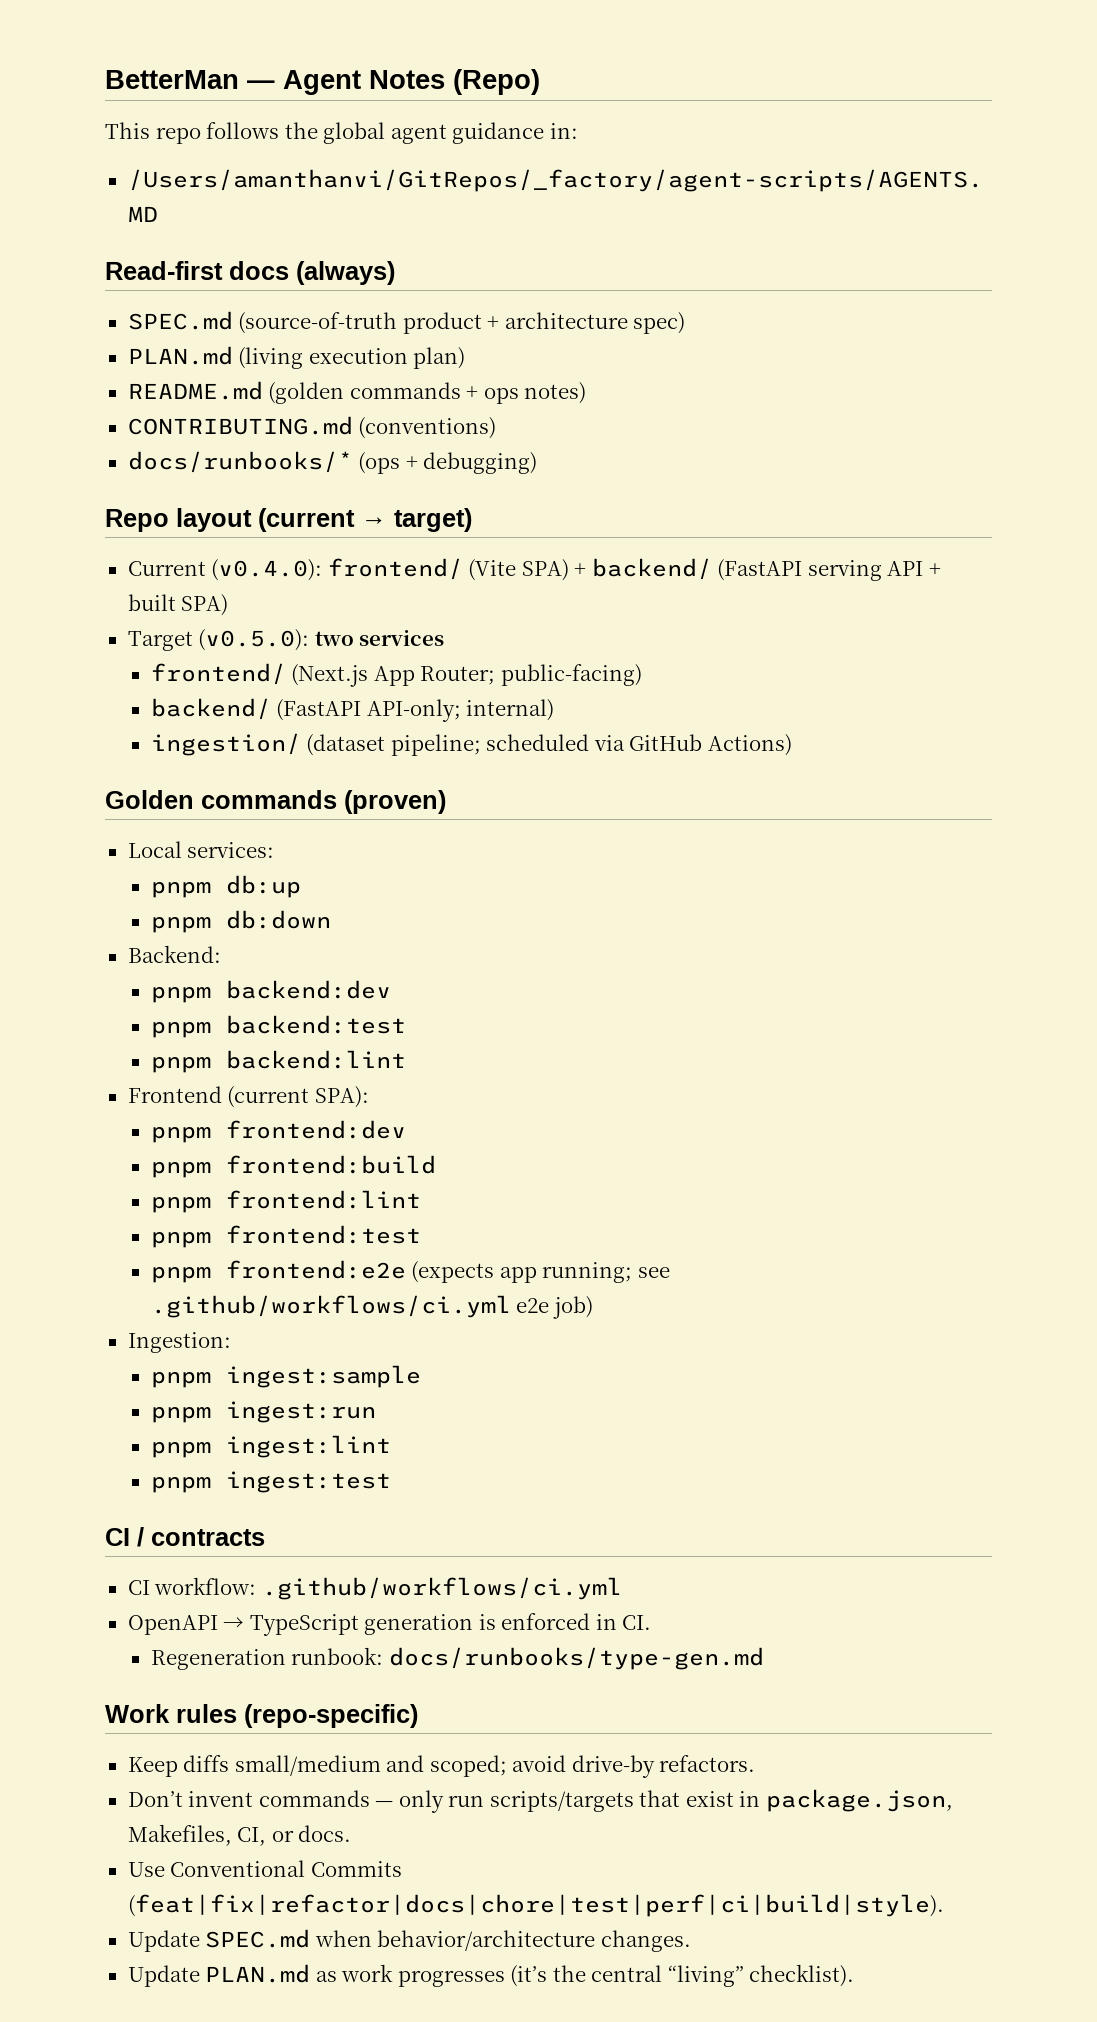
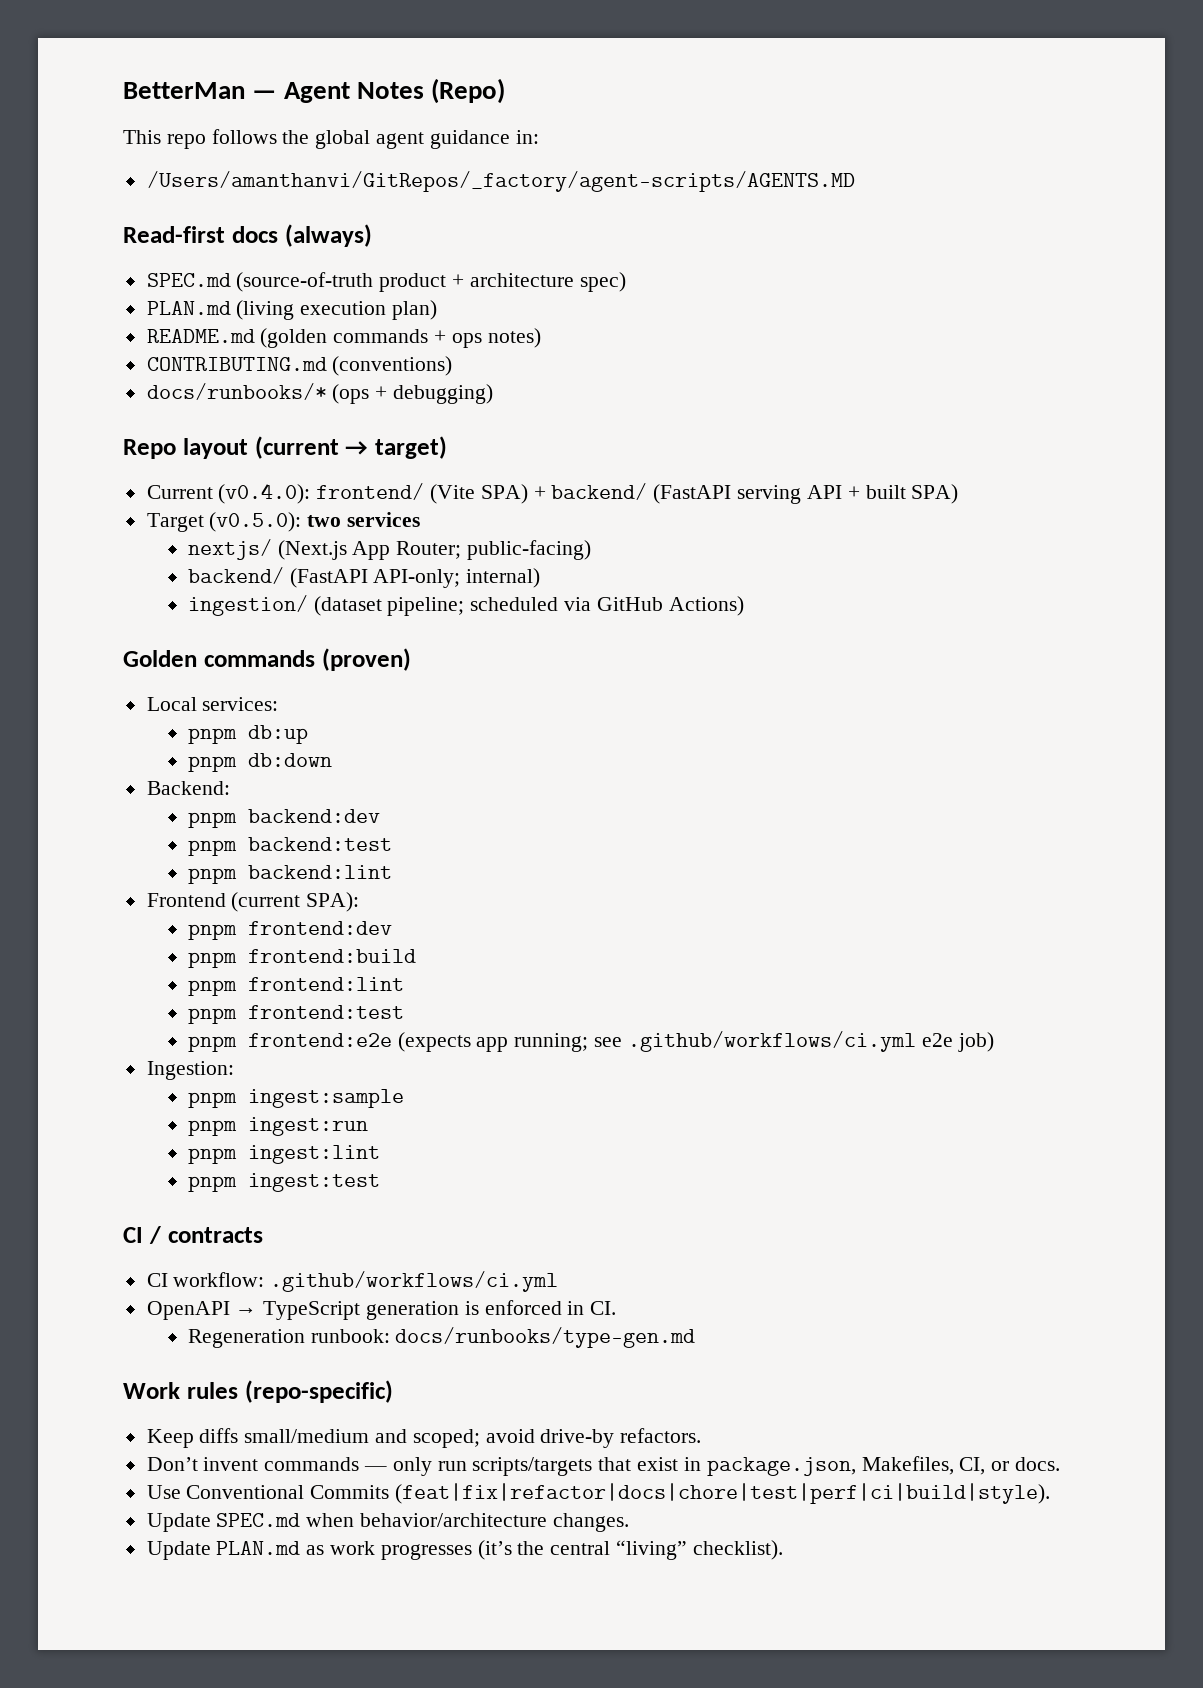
- frontend/ (Next.js App Router; public-facing)
+ nextjs/ (Next.js App Router; public-facing)

